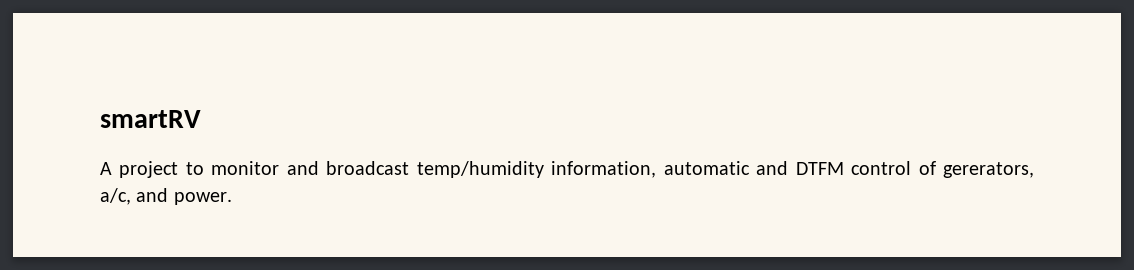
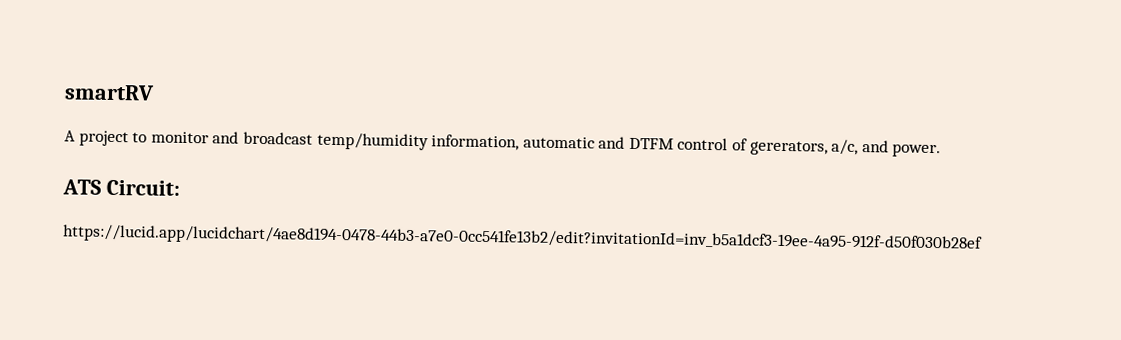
+ ATS Circuit:
+ https://lucid.app/lucidchart/4ae8d194-0478-44b3-a7e0-0cc541fe13b2/edit?invitationId=inv_b5a1dcf3-19ee-4a95-912f-d50f030b28ef

